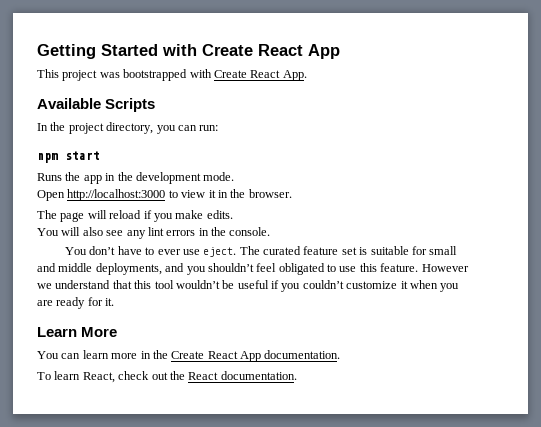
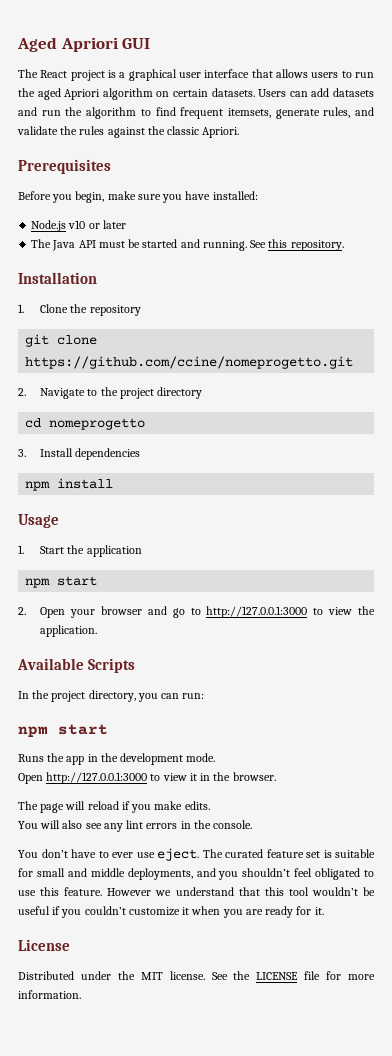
- Getting Started with Create React App
- This project was bootstrapped with Create React App.
+ Aged Apriori GUI
+ The React project is a graphical user interface that allows users to run the aged Apriori algorithm on certain datasets. Users can add datasets and run the algorithm to find frequent itemsets, generate rules, and validate the rules against the classic Apriori.
+ Prerequisites
+ Before you begin, make sure you have installed:
+ Node.js v10 or later
+ The Java API must be started and running. See this repository.
+ Installation
+ 1. Clone the repository
+ git clone https://github.com/ccine/nomeprogetto.git
+ 2. Navigate to the project directory
+ cd nomeprogetto
+ 3. Install dependencies
+ npm install
+ Usage
+ 1. Start the application
+ npm start
+ 2. Open your browser and go to http://127.0.0.1:3000 to view the application.
- Open http://localhost:3000 to view it in the browser.
+ Open http://127.0.0.1:3000 to view it in the browser.
- Learn More
- You can learn more in the Create React App documentation.
- To learn React, check out the React documentation.
+ License
+ Distributed under the MIT license. See the LICENSE file for more information.

